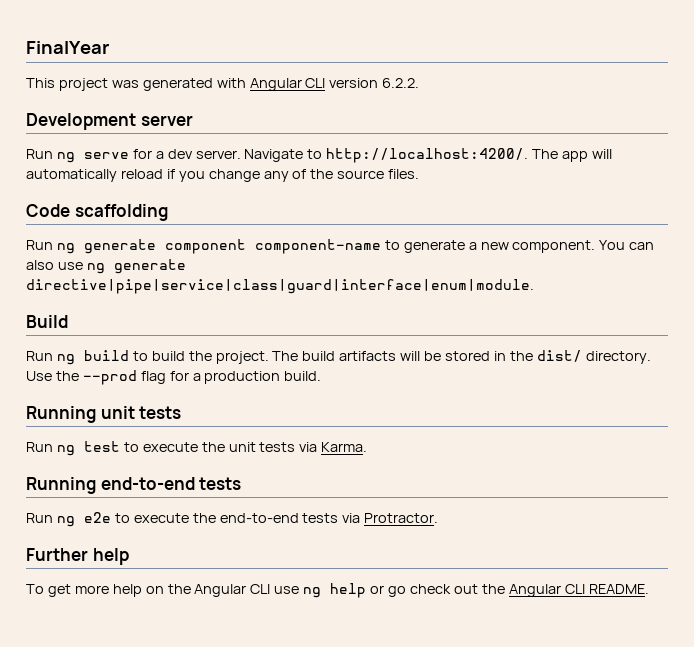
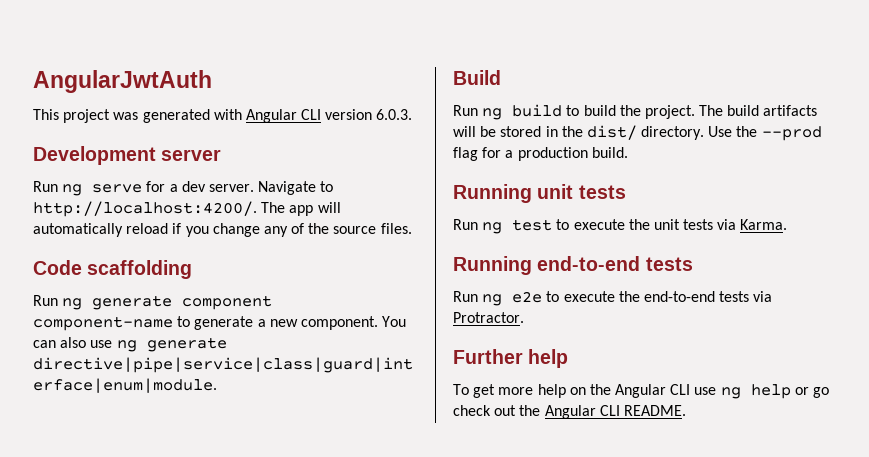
- FinalYear
+ AngularJwtAuth
- This project was generated with Angular CLI version 6.2.2.
+ This project was generated with Angular CLI version 6.0.3.

